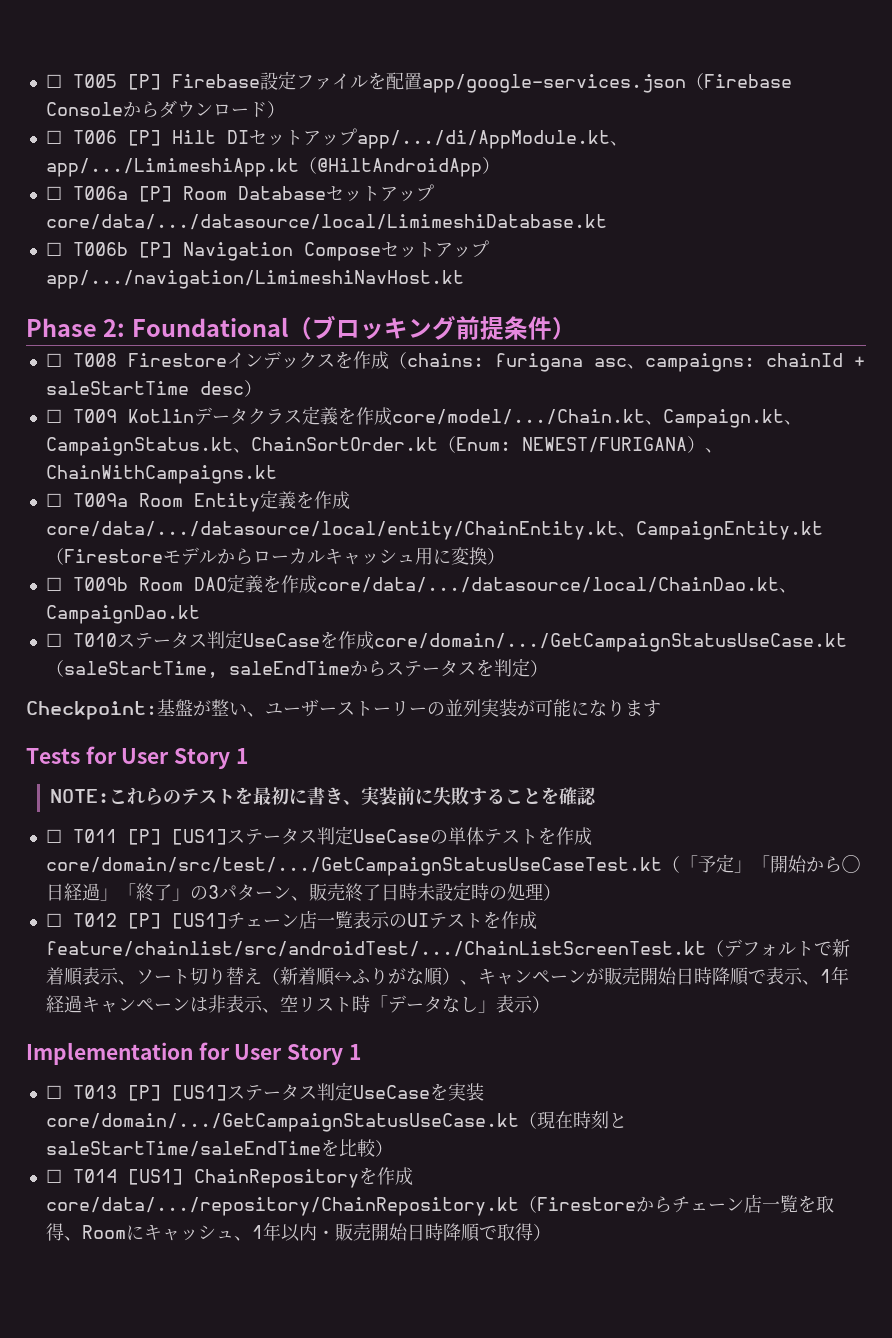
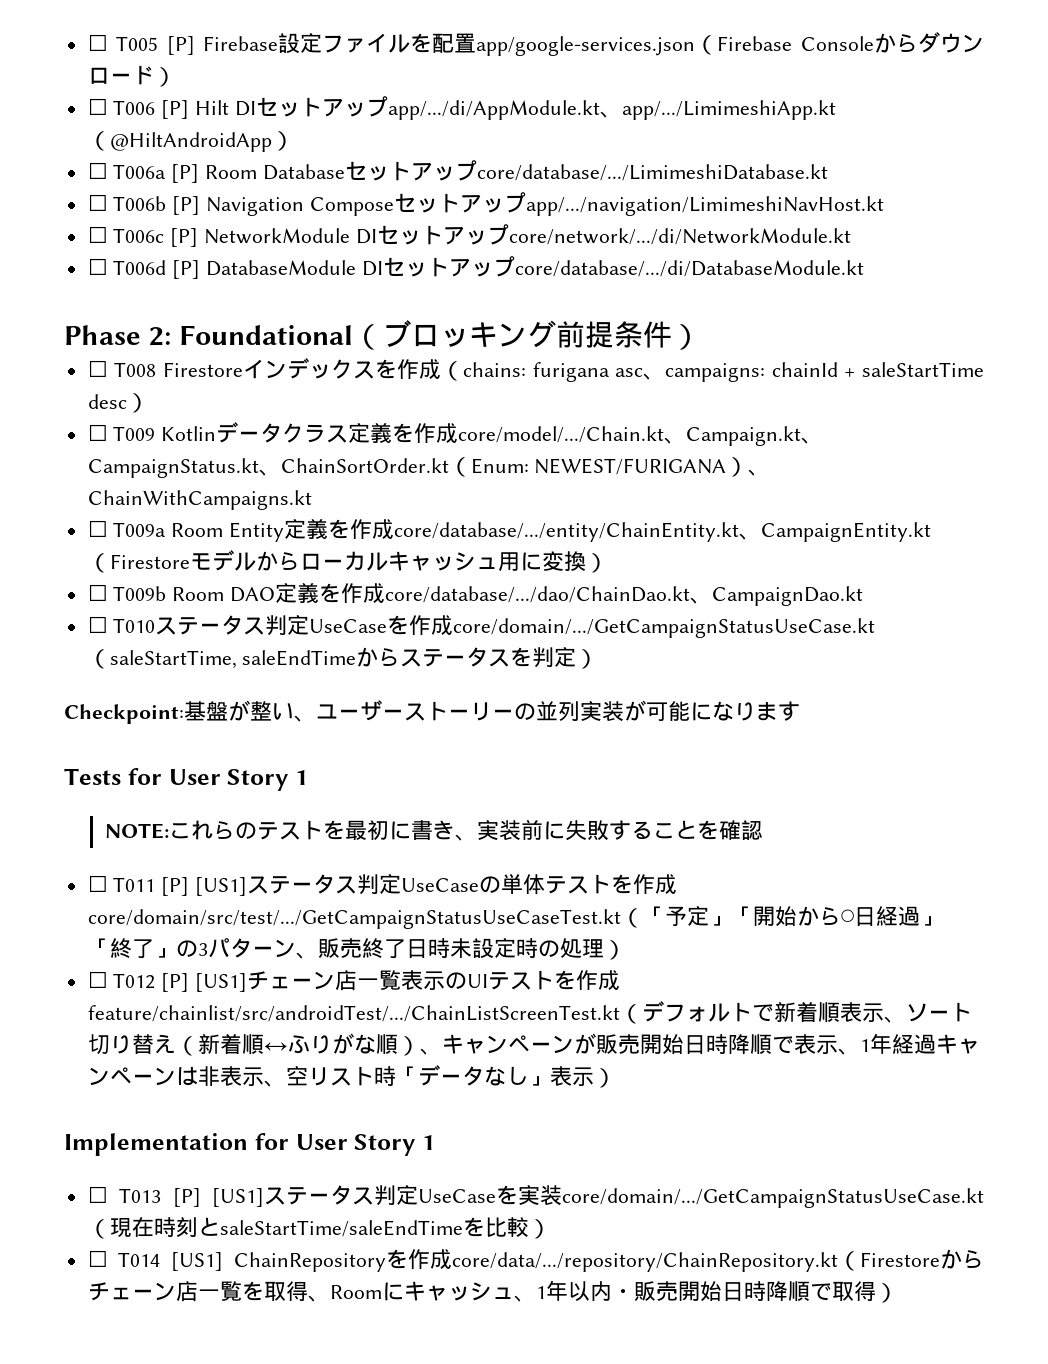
- ☐ T006a [P] Room Databaseセットアップcore/data/.../datasource/local/LimimeshiDatabase.kt
+ ☐ T006a [P] Room Databaseセットアップcore/database/.../LimimeshiDatabase.kt
+ ☐ T006c [P] NetworkModule DIセットアップcore/network/.../di/NetworkModule.kt
+ ☐ T006d [P] DatabaseModule DIセットアップcore/database/.../di/DatabaseModule.kt
- ☐ T009a Room Entity定義を作成core/data/.../datasource/local/entity/ChainEntity.kt、CampaignEntity.kt（Firestoreモデルからローカルキャッシュ用に変換）
+ ☐ T009a Room Entity定義を作成core/database/.../entity/ChainEntity.kt、CampaignEntity.kt（Firestoreモデルからローカルキャッシュ用に変換）
- ☐ T009b Room DAO定義を作成core/data/.../datasource/local/ChainDao.kt、CampaignDao.kt
+ ☐ T009b Room DAO定義を作成core/database/.../dao/ChainDao.kt、CampaignDao.kt

